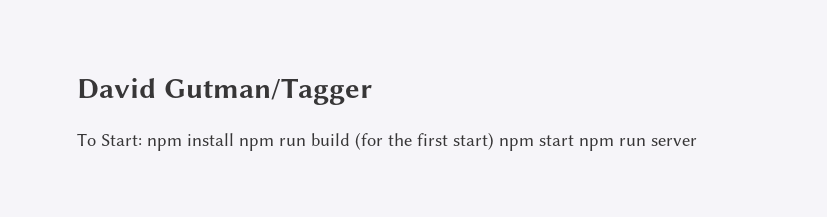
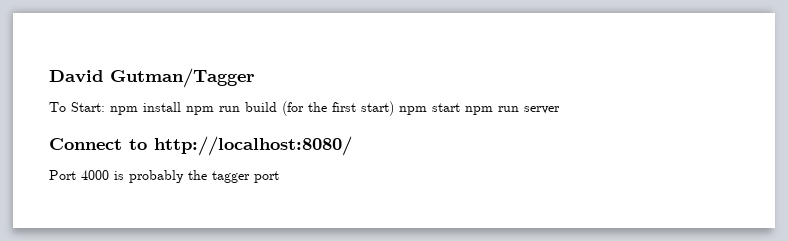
+ Connect to http://localhost:8080/
+ Port 4000 is probably the tagger port

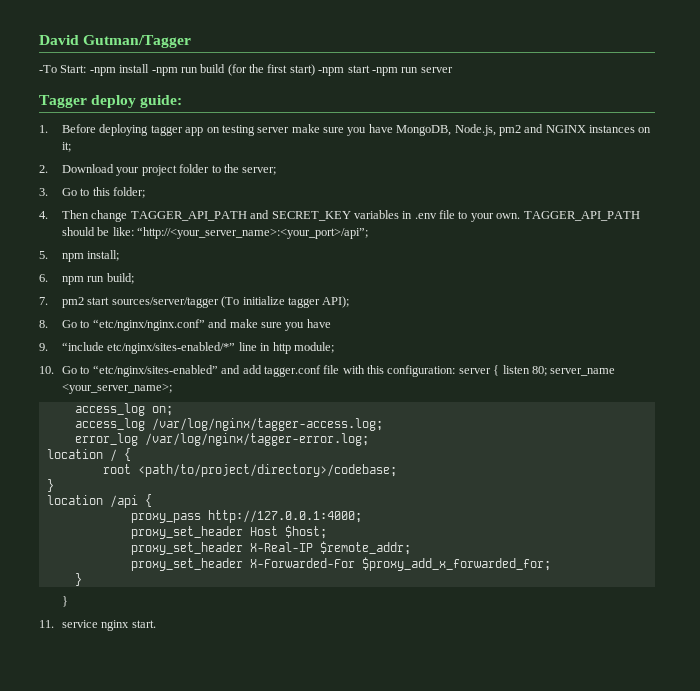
- To Start: npm install npm run build (for the first start) npm start npm run server
+ -To Start: -npm install -npm run build (for the first start) -npm start -npm run server
- Connect to http://localhost:8080/
- Port 4000 is probably the tagger port
+ Tagger deploy guide:
+ 1. Before deploying tagger app on testing server make sure you have MongoDB, Node.js, pm2 and NGINX instances on it;
+ 2. Download your project folder to the server;
+ 3. Go to this folder;
+ 4. Then change TAGGER_API_PATH and SECRET_KEY variables in .env file to your own. TAGGER_API_PATH should be like: “http://<your_server_name>:<your_port>/api”;
+ 5. npm install;
+ 6. npm run build;
+ 7. pm2 start sources/server/tagger (To initialize tagger API);
+ 8. Go to “etc/nginx/nginx.conf” and make sure you have
+ 9. “include etc/nginx/sites-enabled/*” line in http module;
+ 10. Go to “etc/nginx/sites-enabled” and add tagger.conf file with this configuration: server { listen 80; server_name <your_server_name>;
+ access_log on;
+ access_log /var/log/nginx/tagger-access.log;
+ error_log /var/log/nginx/tagger-error.log;
+ location / {
+ root <path/to/project/directory>/codebase;
+ }
+ location /api {
+ proxy_pass http://127.0.0.1:4000;
+ proxy_set_header Host $host;
+ proxy_set_header X-Real-IP $remote_addr;
+ proxy_set_header X-Forwarded-For $proxy_add_x_forwarded_for;
+ }
+ }
+ 11. service nginx start.

